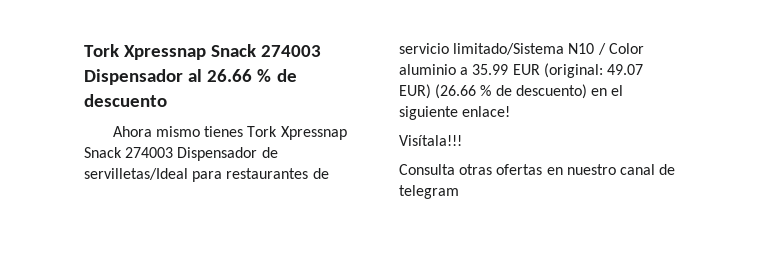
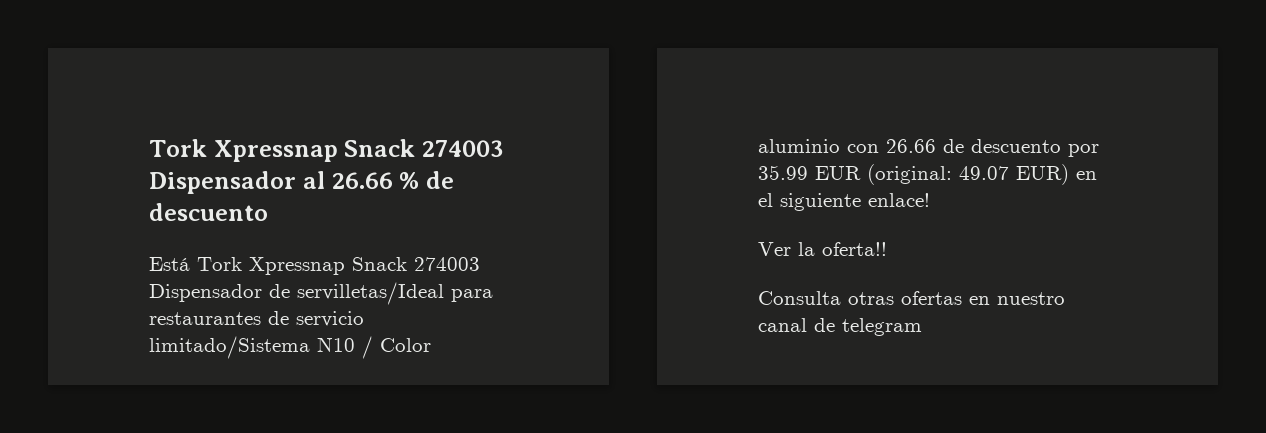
- Ahora mismo tienes Tork Xpressnap Snack 274003 Dispensador de servilletas/Ideal para restaurantes de servicio limitado/Sistema N10 / Color aluminio a 35.99 EUR (original: 49.07 EUR) (26.66 % de descuento) en el siguiente enlace!
+ Está Tork Xpressnap Snack 274003 Dispensador de servilletas/Ideal para restaurantes de servicio limitado/Sistema N10 / Color aluminio con 26.66 de descuento por 35.99 EUR (original: 49.07 EUR) en el siguiente enlace!
- Visítala!!!
+ Ver la oferta!!

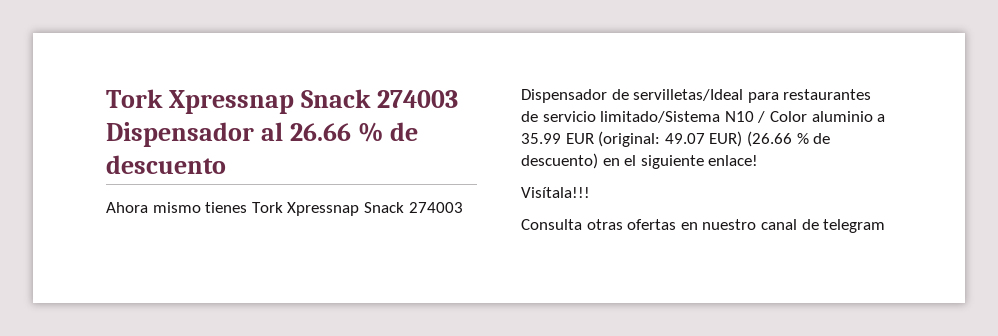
- Está Tork Xpressnap Snack 274003 Dispensador de servilletas/Ideal para restaurantes de servicio limitado/Sistema N10 / Color aluminio con 26.66 de descuento por 35.99 EUR (original: 49.07 EUR) en el siguiente enlace!
+ Ahora mismo tienes Tork Xpressnap Snack 274003 Dispensador de servilletas/Ideal para restaurantes de servicio limitado/Sistema N10 / Color aluminio a 35.99 EUR (original: 49.07 EUR) (26.66 % de descuento) en el siguiente enlace!
- Ver la oferta!!
+ Visítala!!!

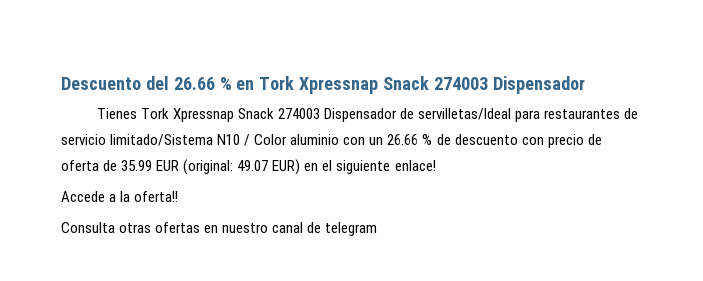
- Tork Xpressnap Snack 274003 Dispensador al 26.66 % de descuento
- Ahora mismo tienes Tork Xpressnap Snack 274003 Dispensador de servilletas/Ideal para restaurantes de servicio limitado/Sistema N10 / Color aluminio a 35.99 EUR (original: 49.07 EUR) (26.66 % de descuento) en el siguiente enlace!
+ Descuento del 26.66 % en Tork Xpressnap Snack 274003 Dispensador
+ Tienes Tork Xpressnap Snack 274003 Dispensador de servilletas/Ideal para restaurantes de servicio limitado/Sistema N10 / Color aluminio con un 26.66 % de descuento con precio de oferta de 35.99 EUR (original: 49.07 EUR) en el siguiente enlace!
- Visítala!!!
+ Accede a la oferta!!

